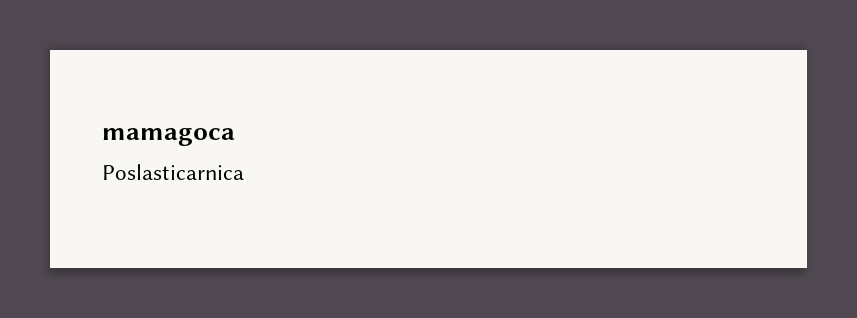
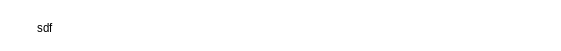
- mamagoca
- Poslasticarnica
+ sdf

